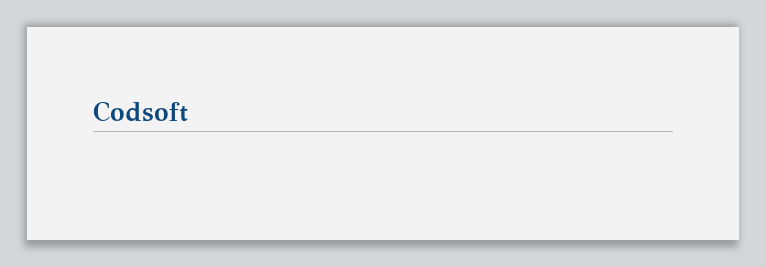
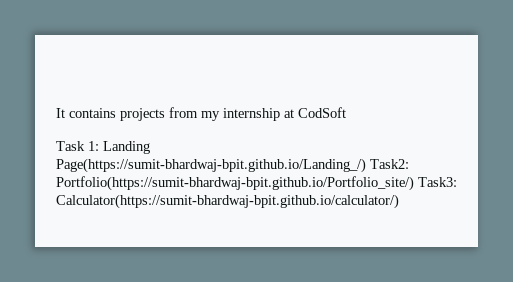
- Codsoft
+ It contains projects from my internship at CodSoft
+ Task 1: Landing Page(https://sumit-bhardwaj-bpit.github.io/Landing_/) Task2: Portfolio(https://sumit-bhardwaj-bpit.github.io/Portfolio_site/) Task3: Calculator(https://sumit-bhardwaj-bpit.github.io/calculator/)

